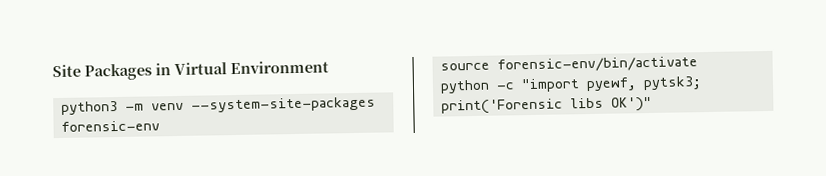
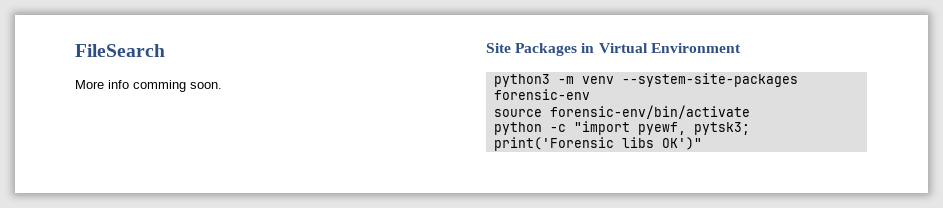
+ FileSearch
+ More info comming soon.

